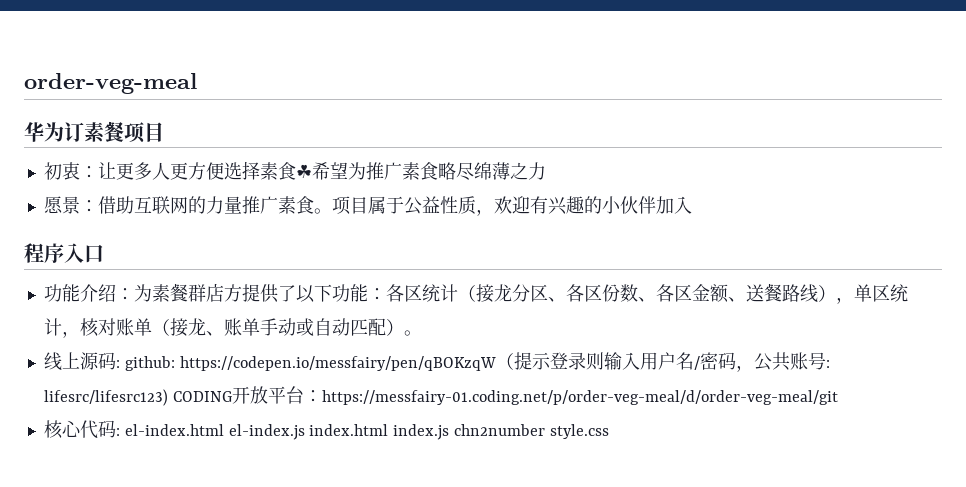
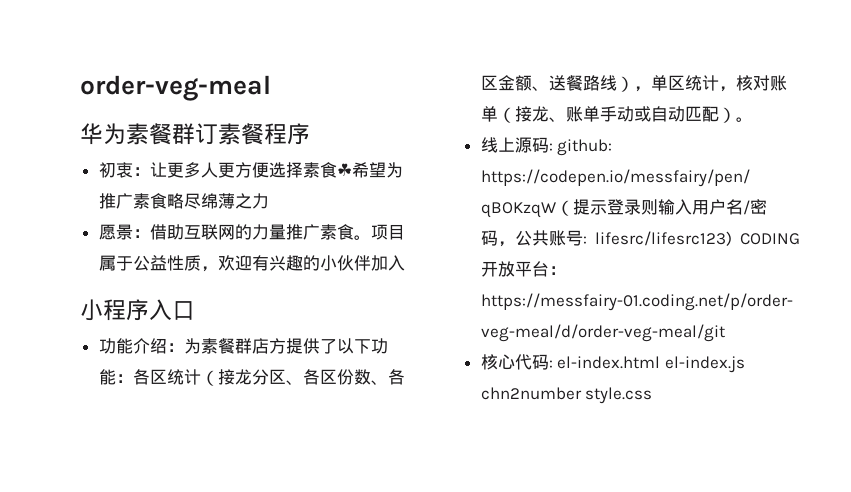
- 华为订素餐项目
+ 华为素餐群订素餐程序
- 程序入口
+ 小程序入口
- 核心代码: el-index.html el-index.js index.html index.js chn2number style.css
+ 核心代码: el-index.html el-index.js chn2number style.css

